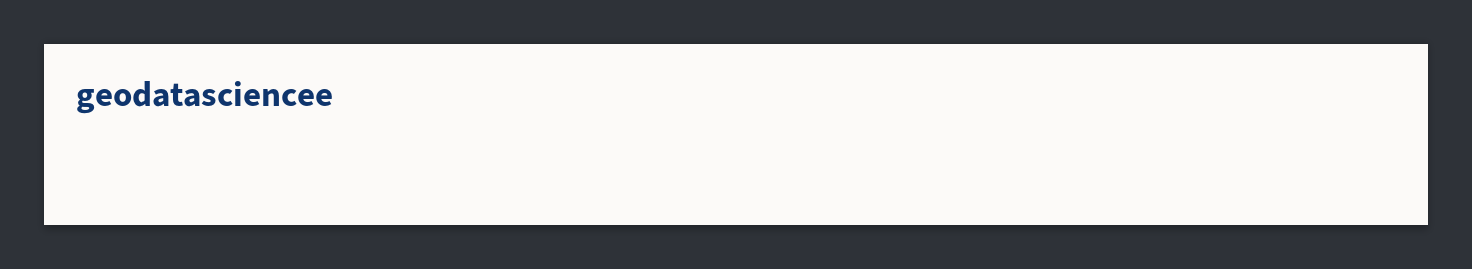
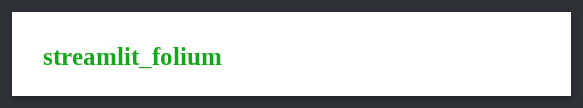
- geodatasciencee
+ streamlit_folium

